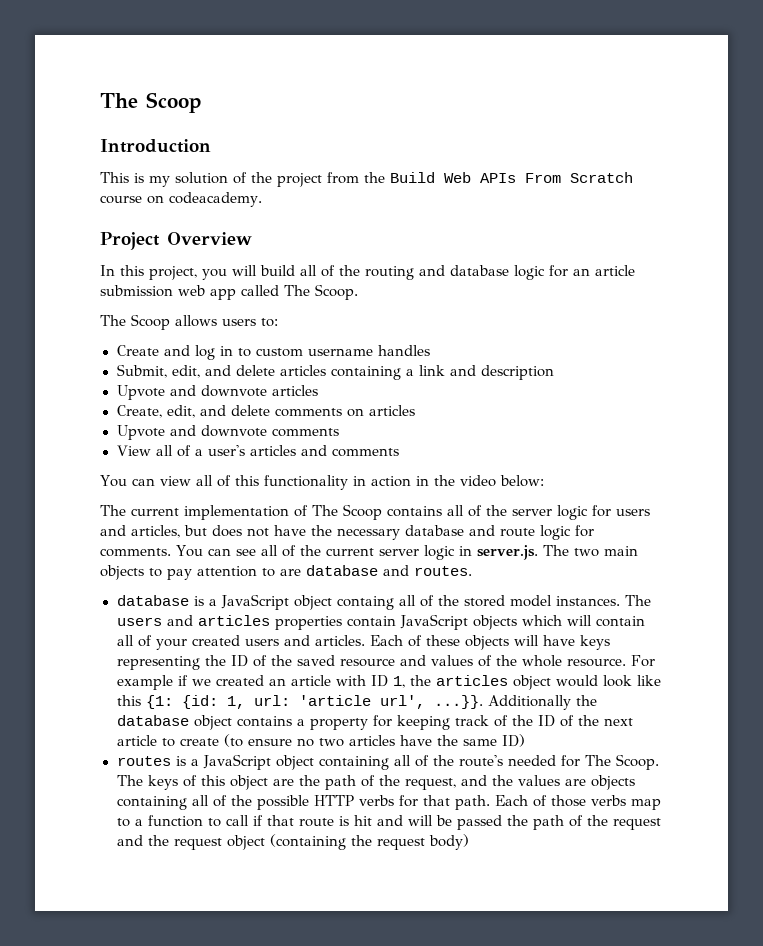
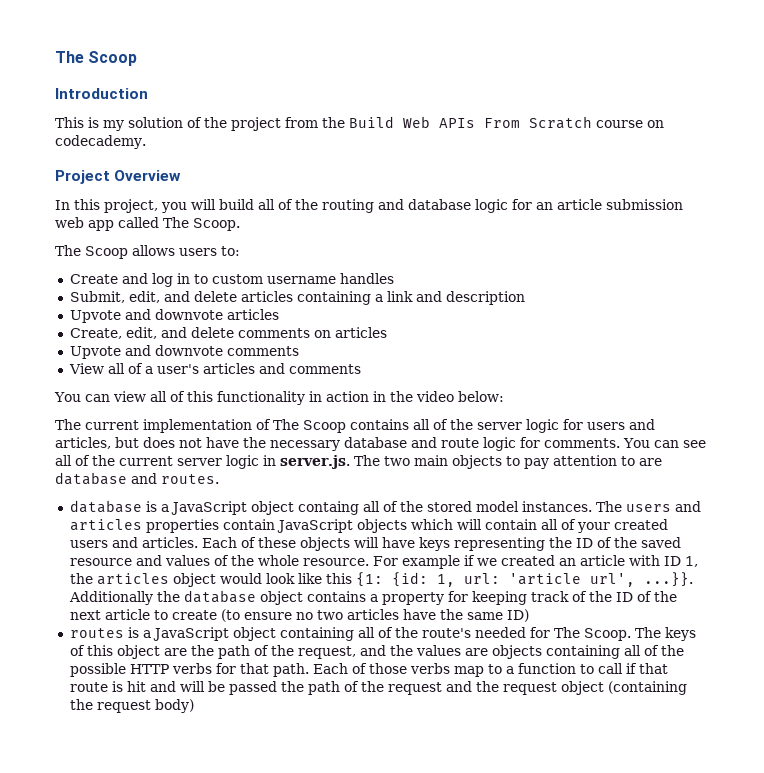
- This is my solution of the project from the Build Web APIs From Scratch course on codeacademy.
+ This is my solution of the project from the Build Web APIs From Scratch course on codecademy.

